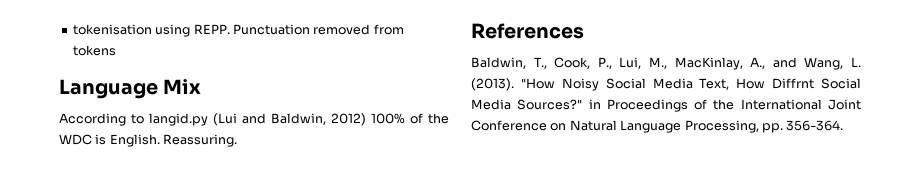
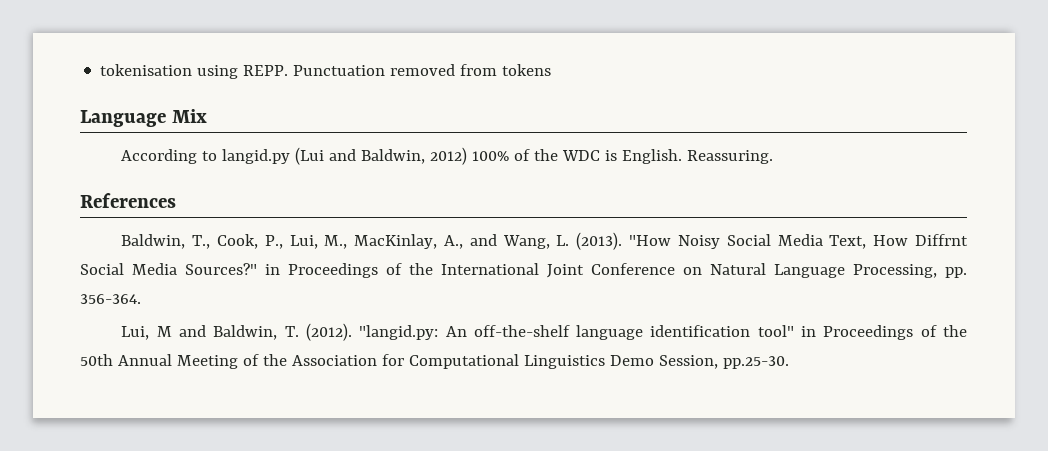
+ Lui, M and Baldwin, T. (2012). "langid.py: An off-the-shelf language identification tool" in Proceedings of the 50th Annual Meeting of the Association for Computational Linguistics Demo Session, pp.25-30.

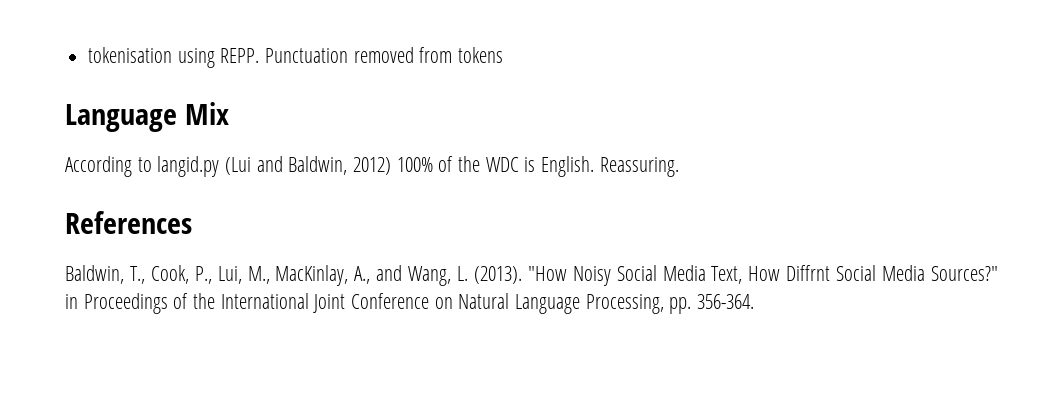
- Lui, M and Baldwin, T. (2012). "langid.py: An off-the-shelf language identification tool" in Proceedings of the 50th Annual Meeting of the Association for Computational Linguistics Demo Session, pp.25-30.

